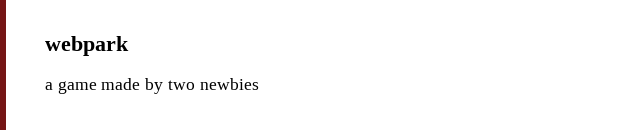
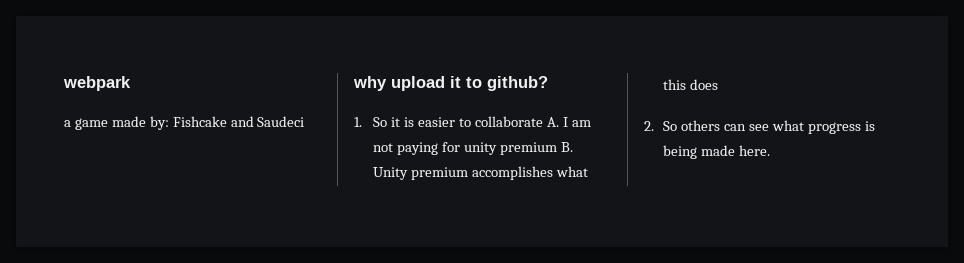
- a game made by two newbies
+ a game made by: Fishcake and Saudeci
+ why upload it to github?
+ 1. So it is easier to collaborate A. I am not paying for unity premium B. Unity premium accomplishes what this does
+ 2. So others can see what progress is being made here.

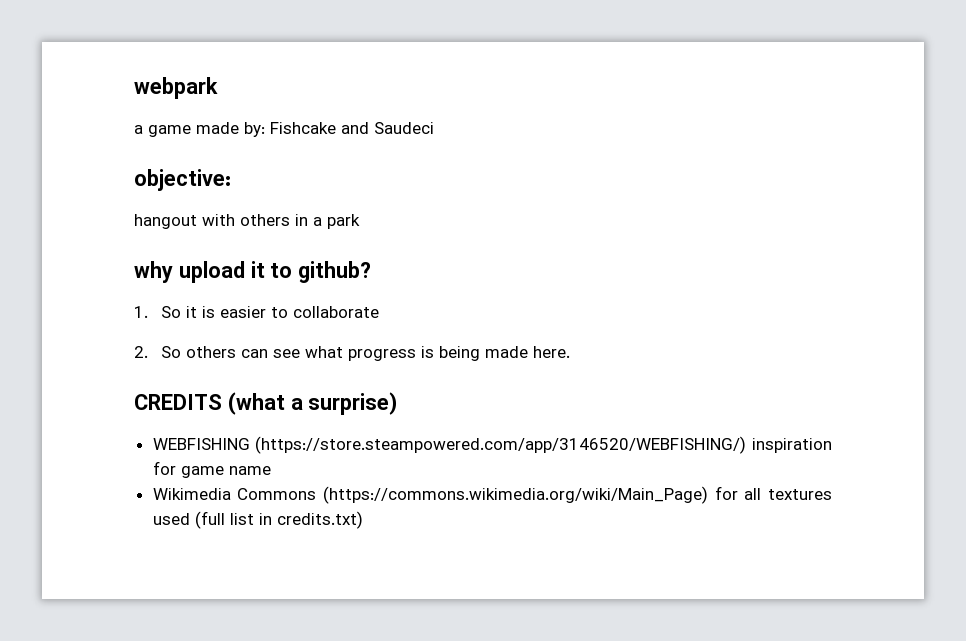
+ objective:
+ hangout with others in a park
- 1. So it is easier to collaborate A. I am not paying for unity premium B. Unity premium accomplishes what this does
+ 1. So it is easier to collaborate
+ CREDITS (what a surprise)
+ WEBFISHING (https://store.steampowered.com/app/3146520/WEBFISHING/) inspiration for game name
+ Wikimedia Commons (https://commons.wikimedia.org/wiki/Main_Page) for all textures used (full list in credits.txt)

